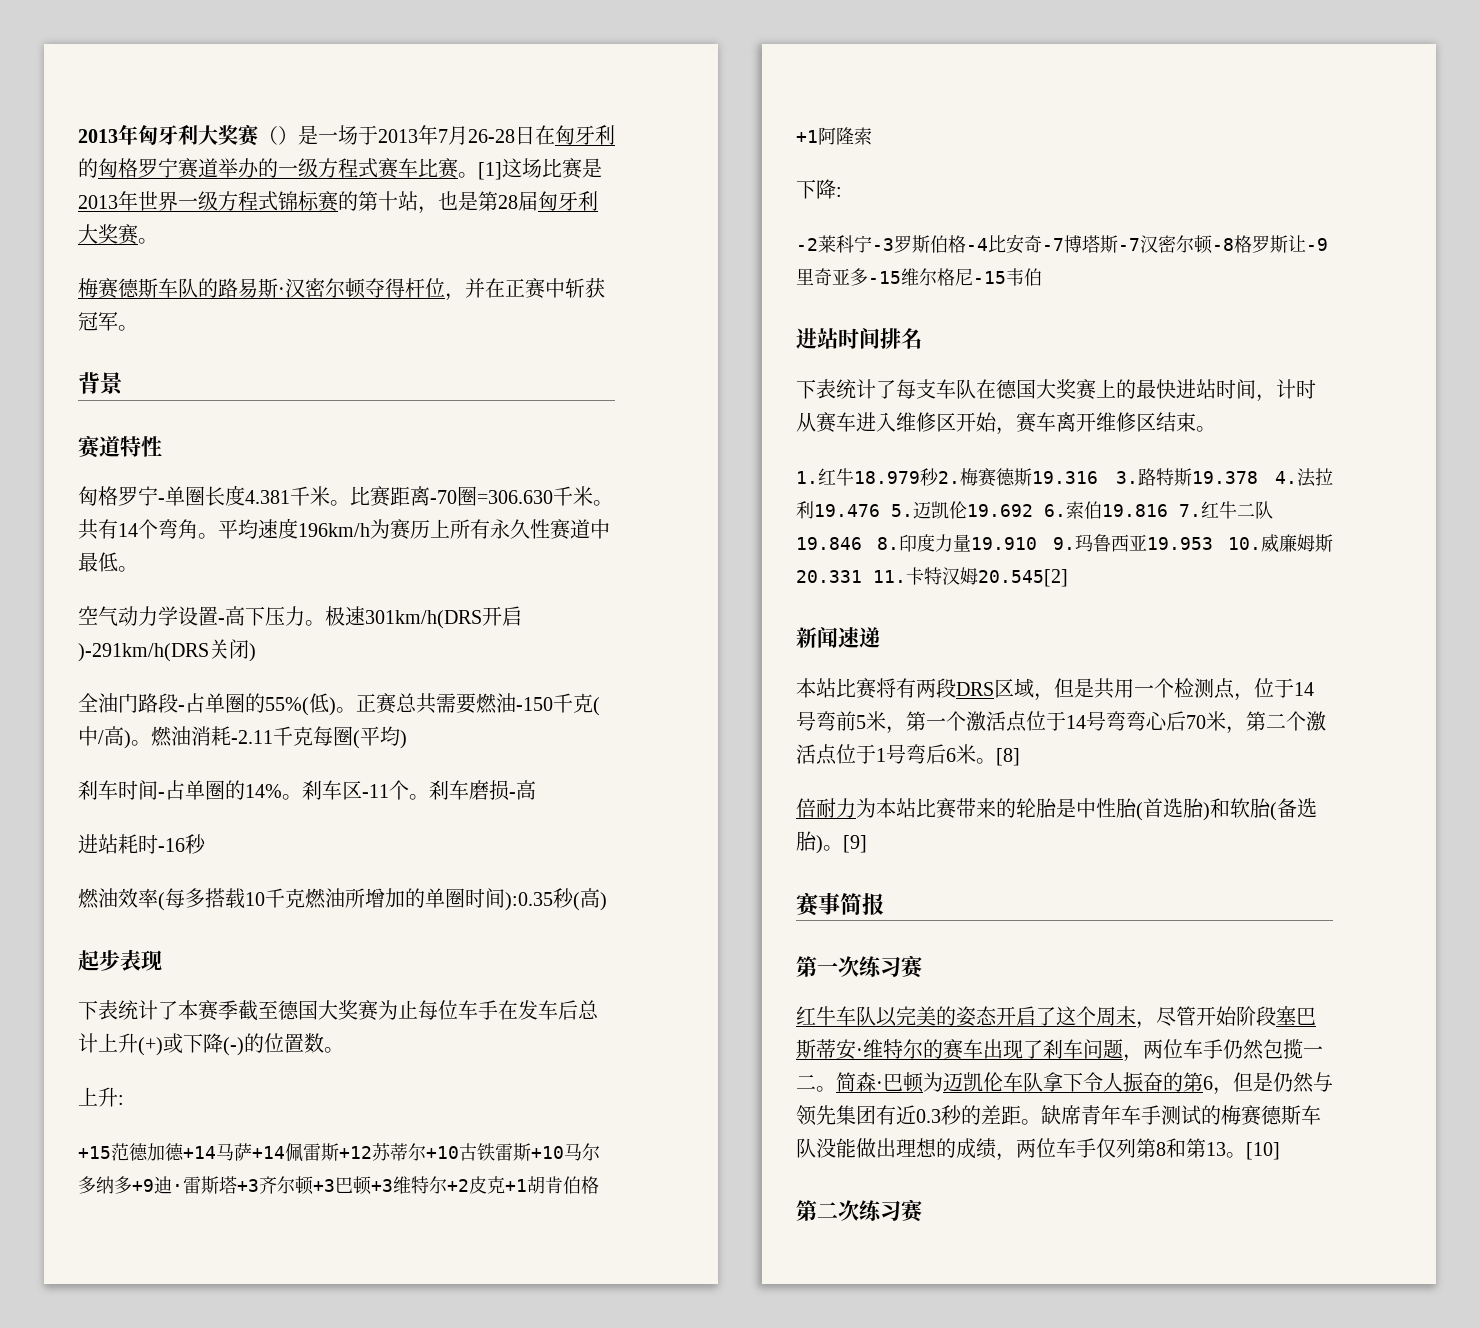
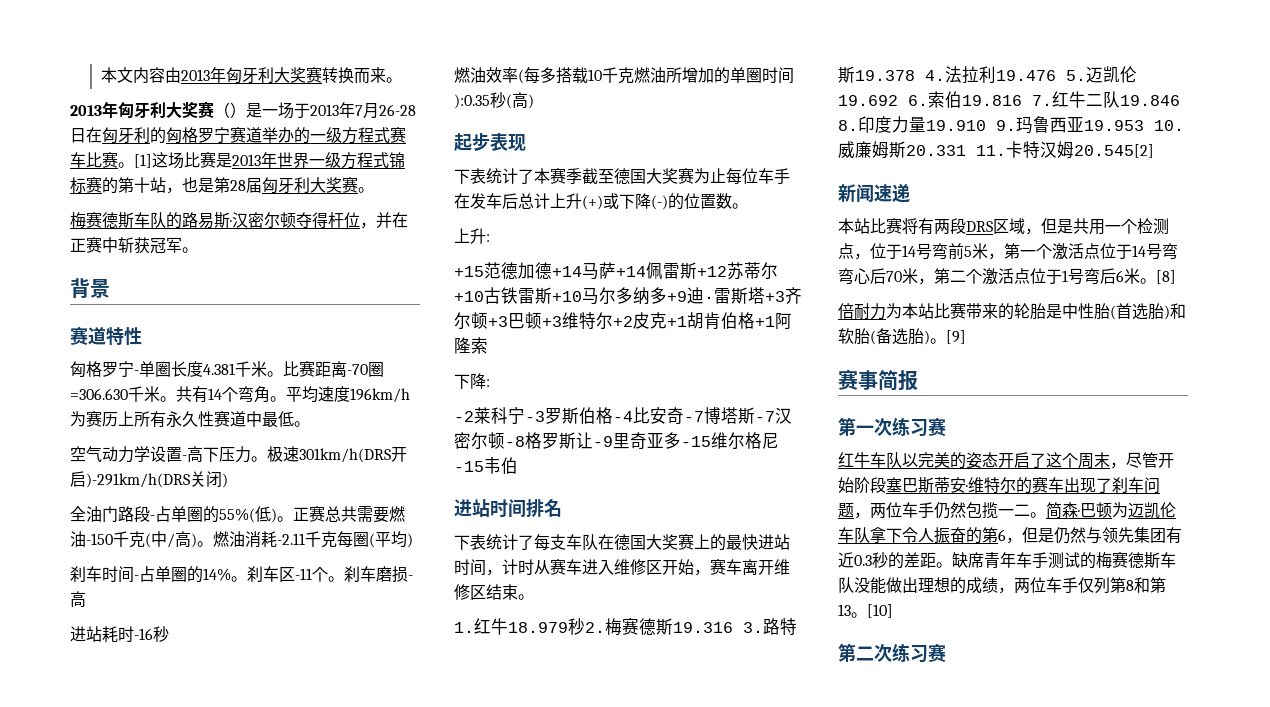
+ 本文内容由2013年匈牙利大奖赛转换而来。

